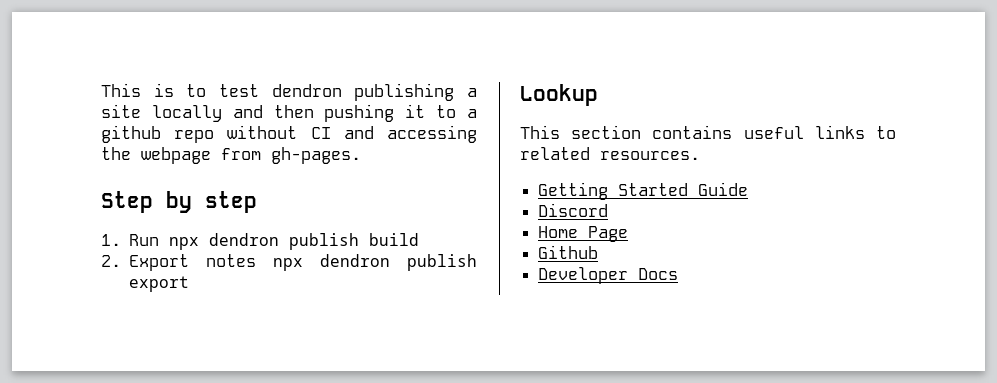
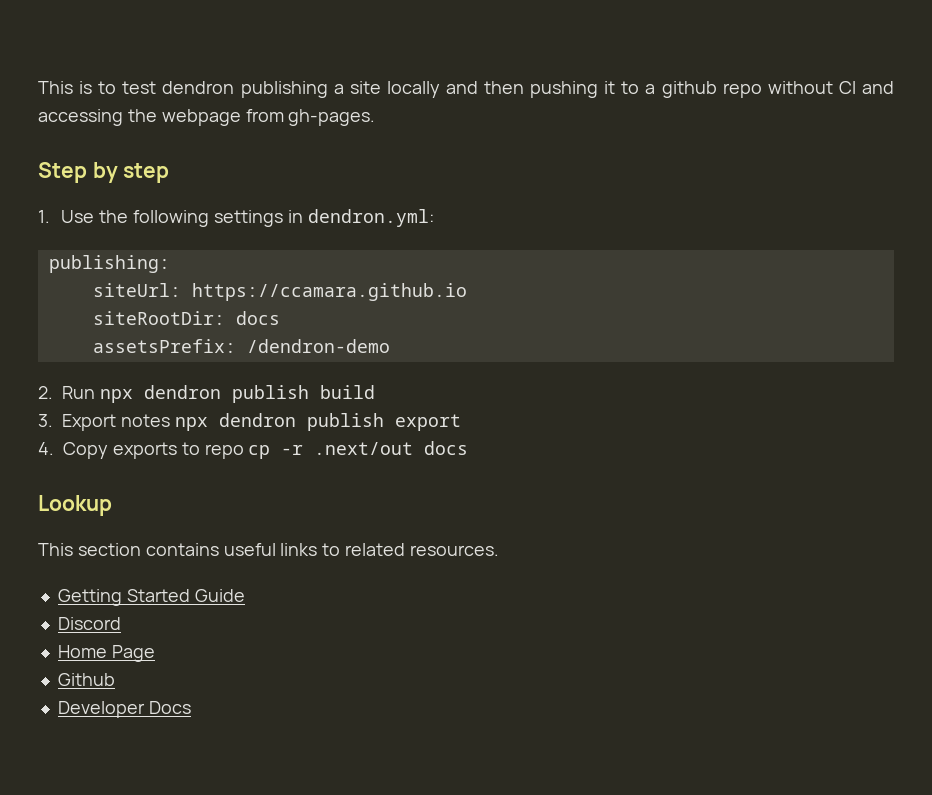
- 1. Run npx dendron publish build
+ 1. Use the following settings in dendron.yml:
+ publishing:
+ siteUrl: https://ccamara.github.io
+ siteRootDir: docs
+ assetsPrefix: /dendron-demo
+ 2. Run npx dendron publish build
- 2. Export notes npx dendron publish export
+ 3. Export notes npx dendron publish export
+ 4. Copy exports to repo cp -r .next/out docs

